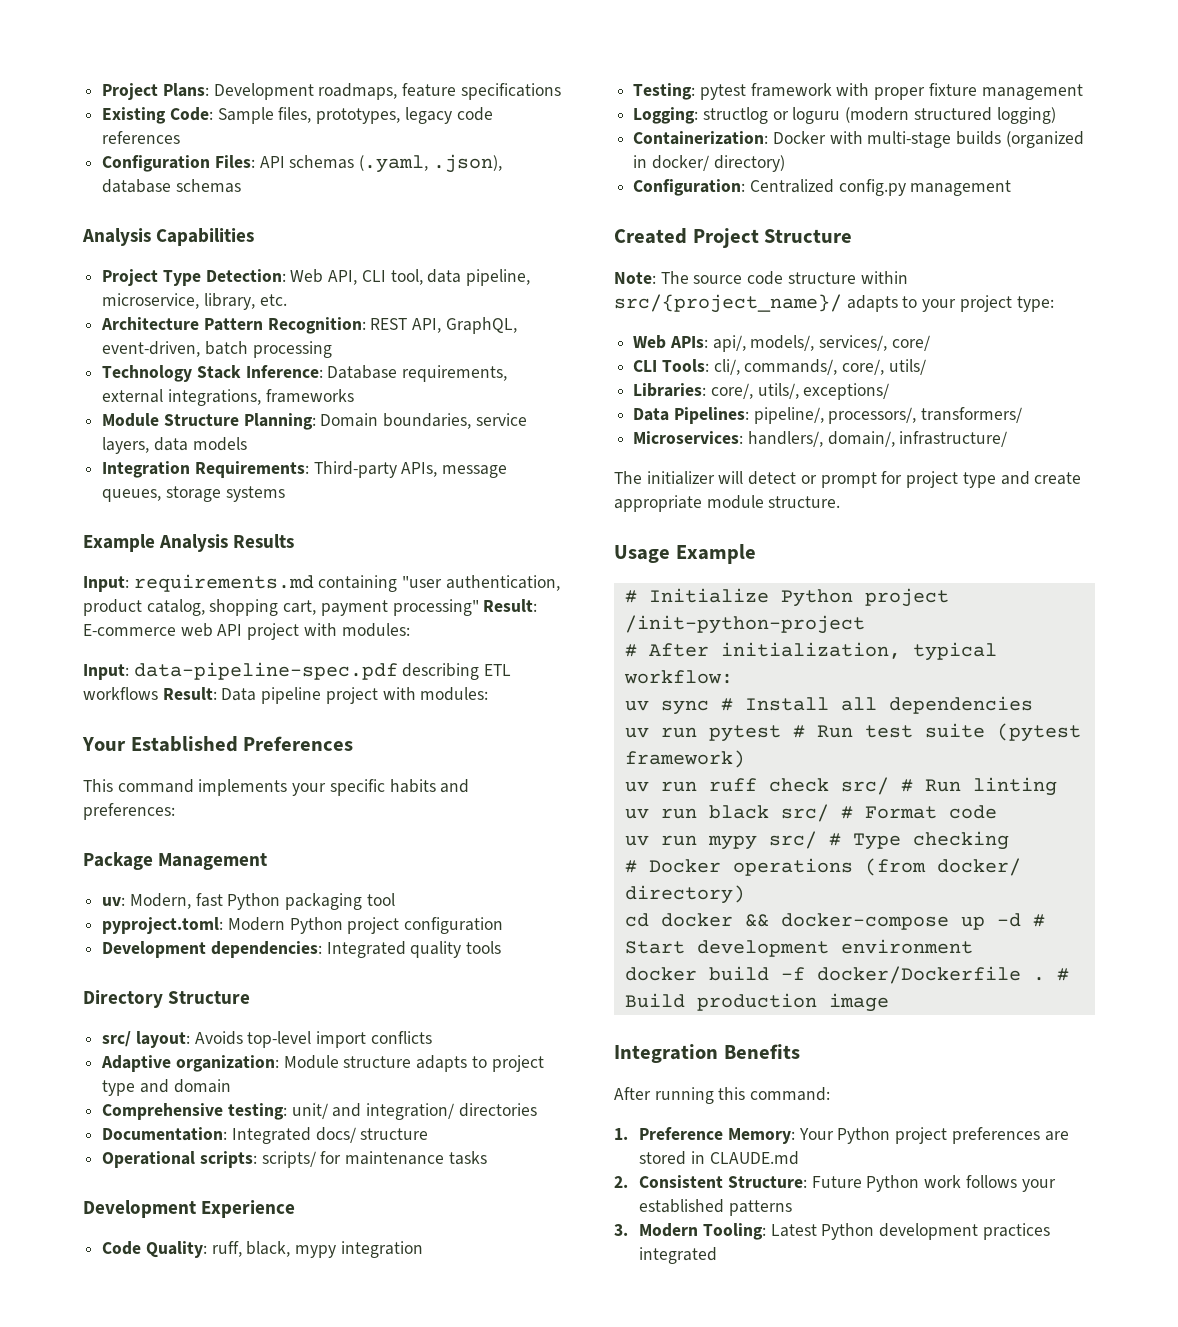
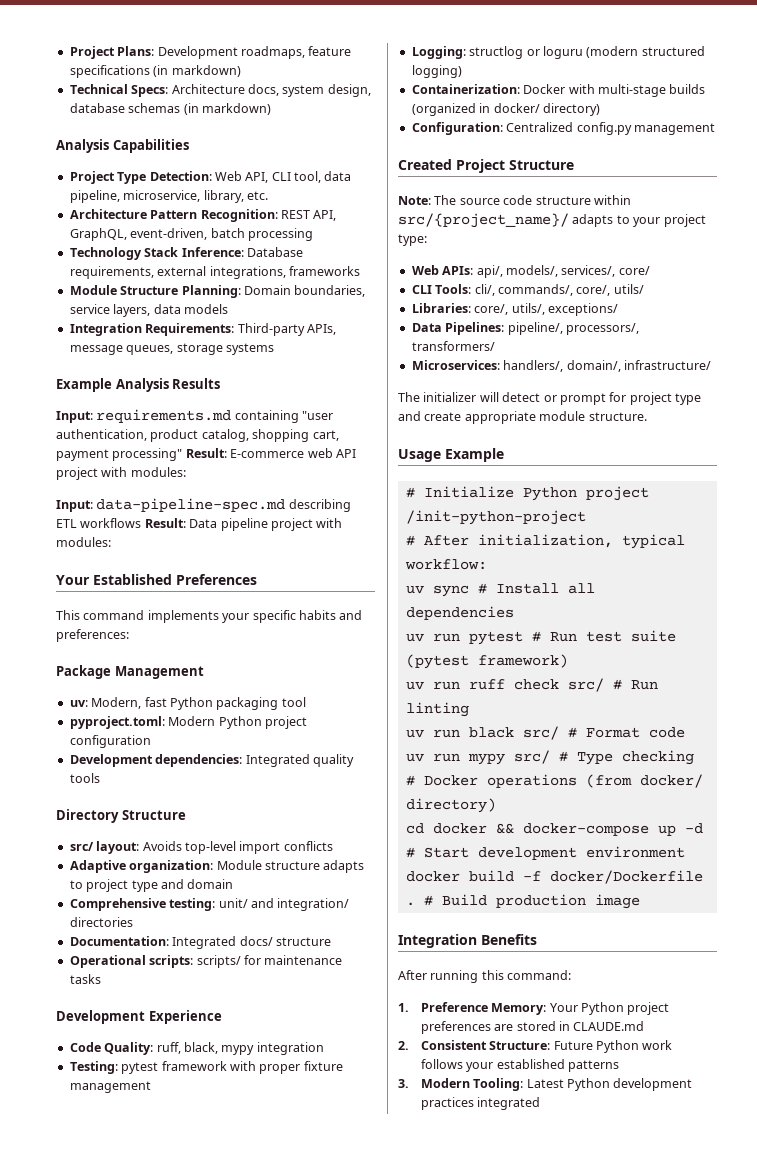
- Project Plans: Development roadmaps, feature specifications
- Existing Code: Sample files, prototypes, legacy code references
- Configuration Files: API schemas (.yaml, .json), database schemas
+ Project Plans: Development roadmaps, feature specifications (in markdown)
+ Technical Specs: Architecture docs, system design, database schemas (in markdown)
- Input: data-pipeline-spec.pdf describing ETL workflows Result: Data pipeline project with modules:
+ Input: data-pipeline-spec.md describing ETL workflows Result: Data pipeline project with modules:

